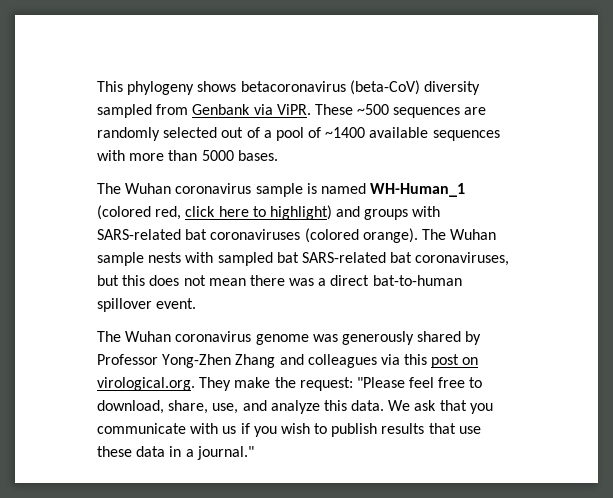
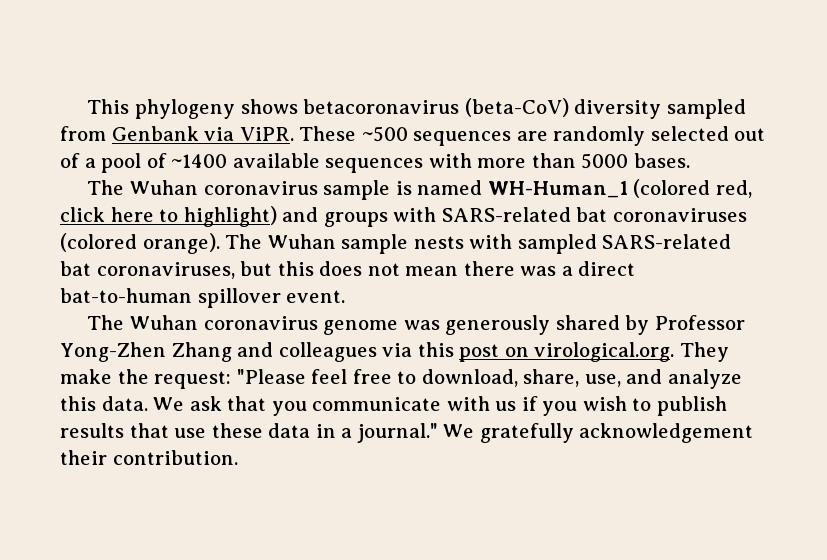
- The Wuhan sample nests with sampled bat SARS-related bat coronaviruses, but this does not mean there was a direct bat-to-human spillover event.
+ The Wuhan sample nests with sampled SARS-related bat coronaviruses, but this does not mean there was a direct bat-to-human spillover event.
+ We gratefully acknowledgement their contribution.

